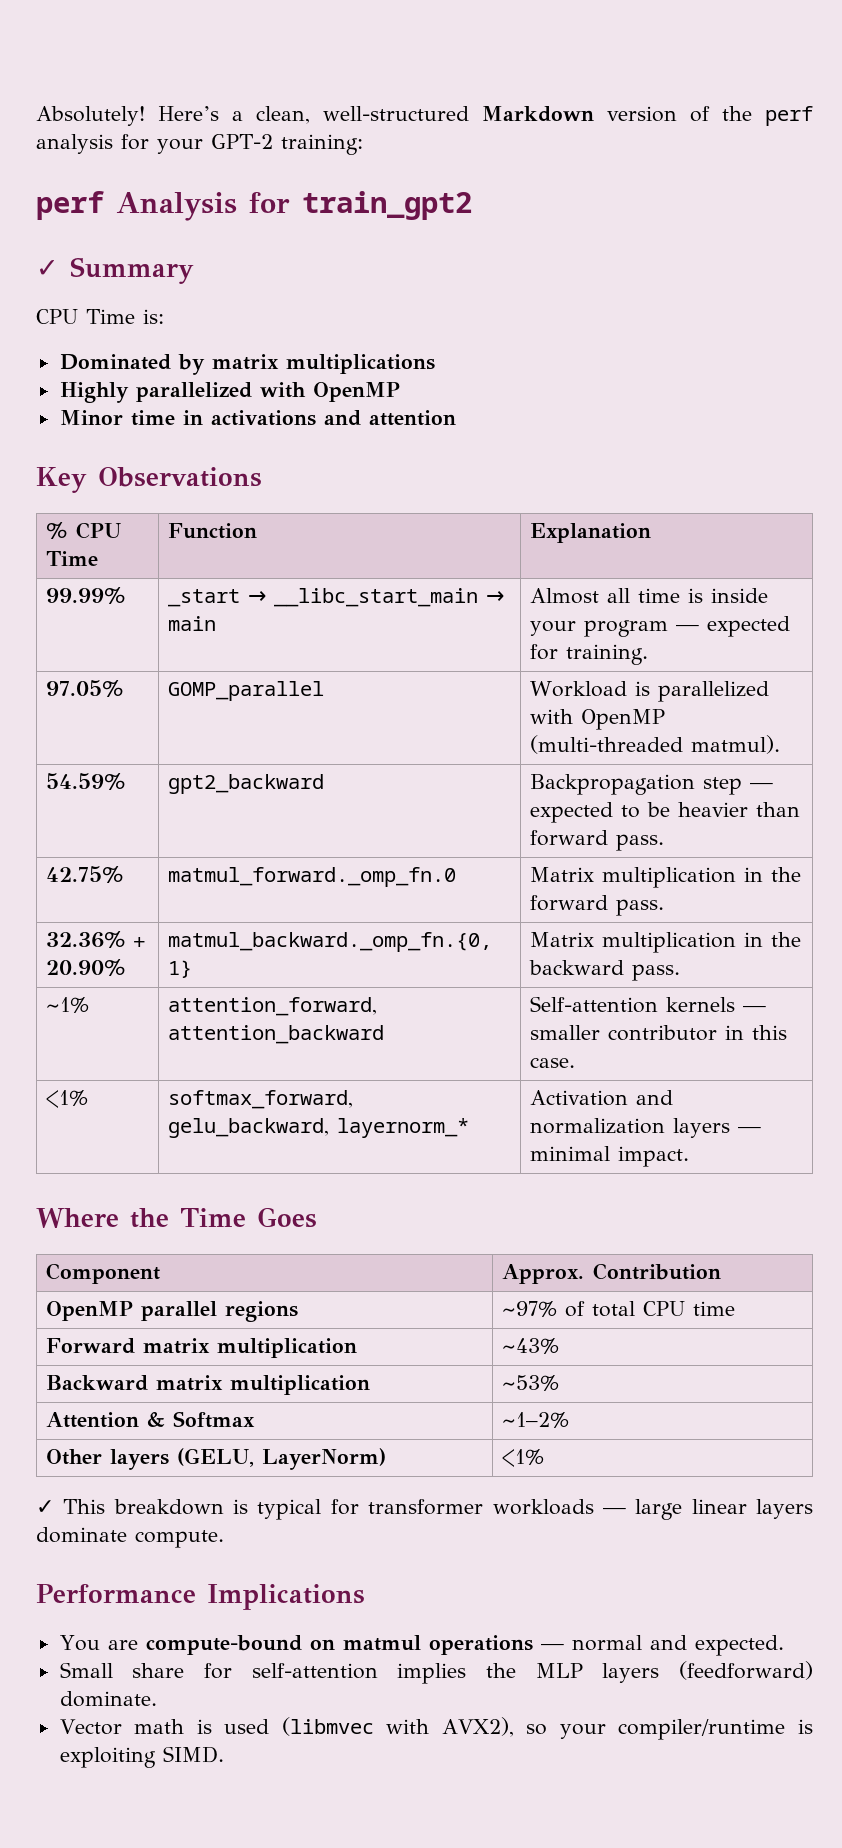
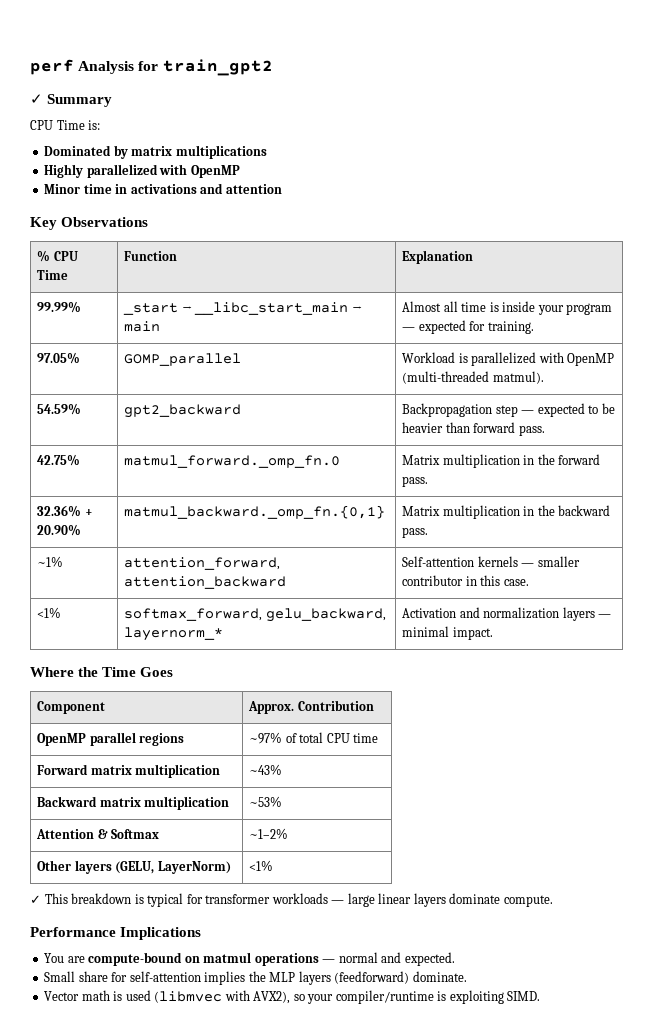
- Absolutely! Here’s a clean, well-structured Markdown version of the perf analysis for your GPT-2 training:

